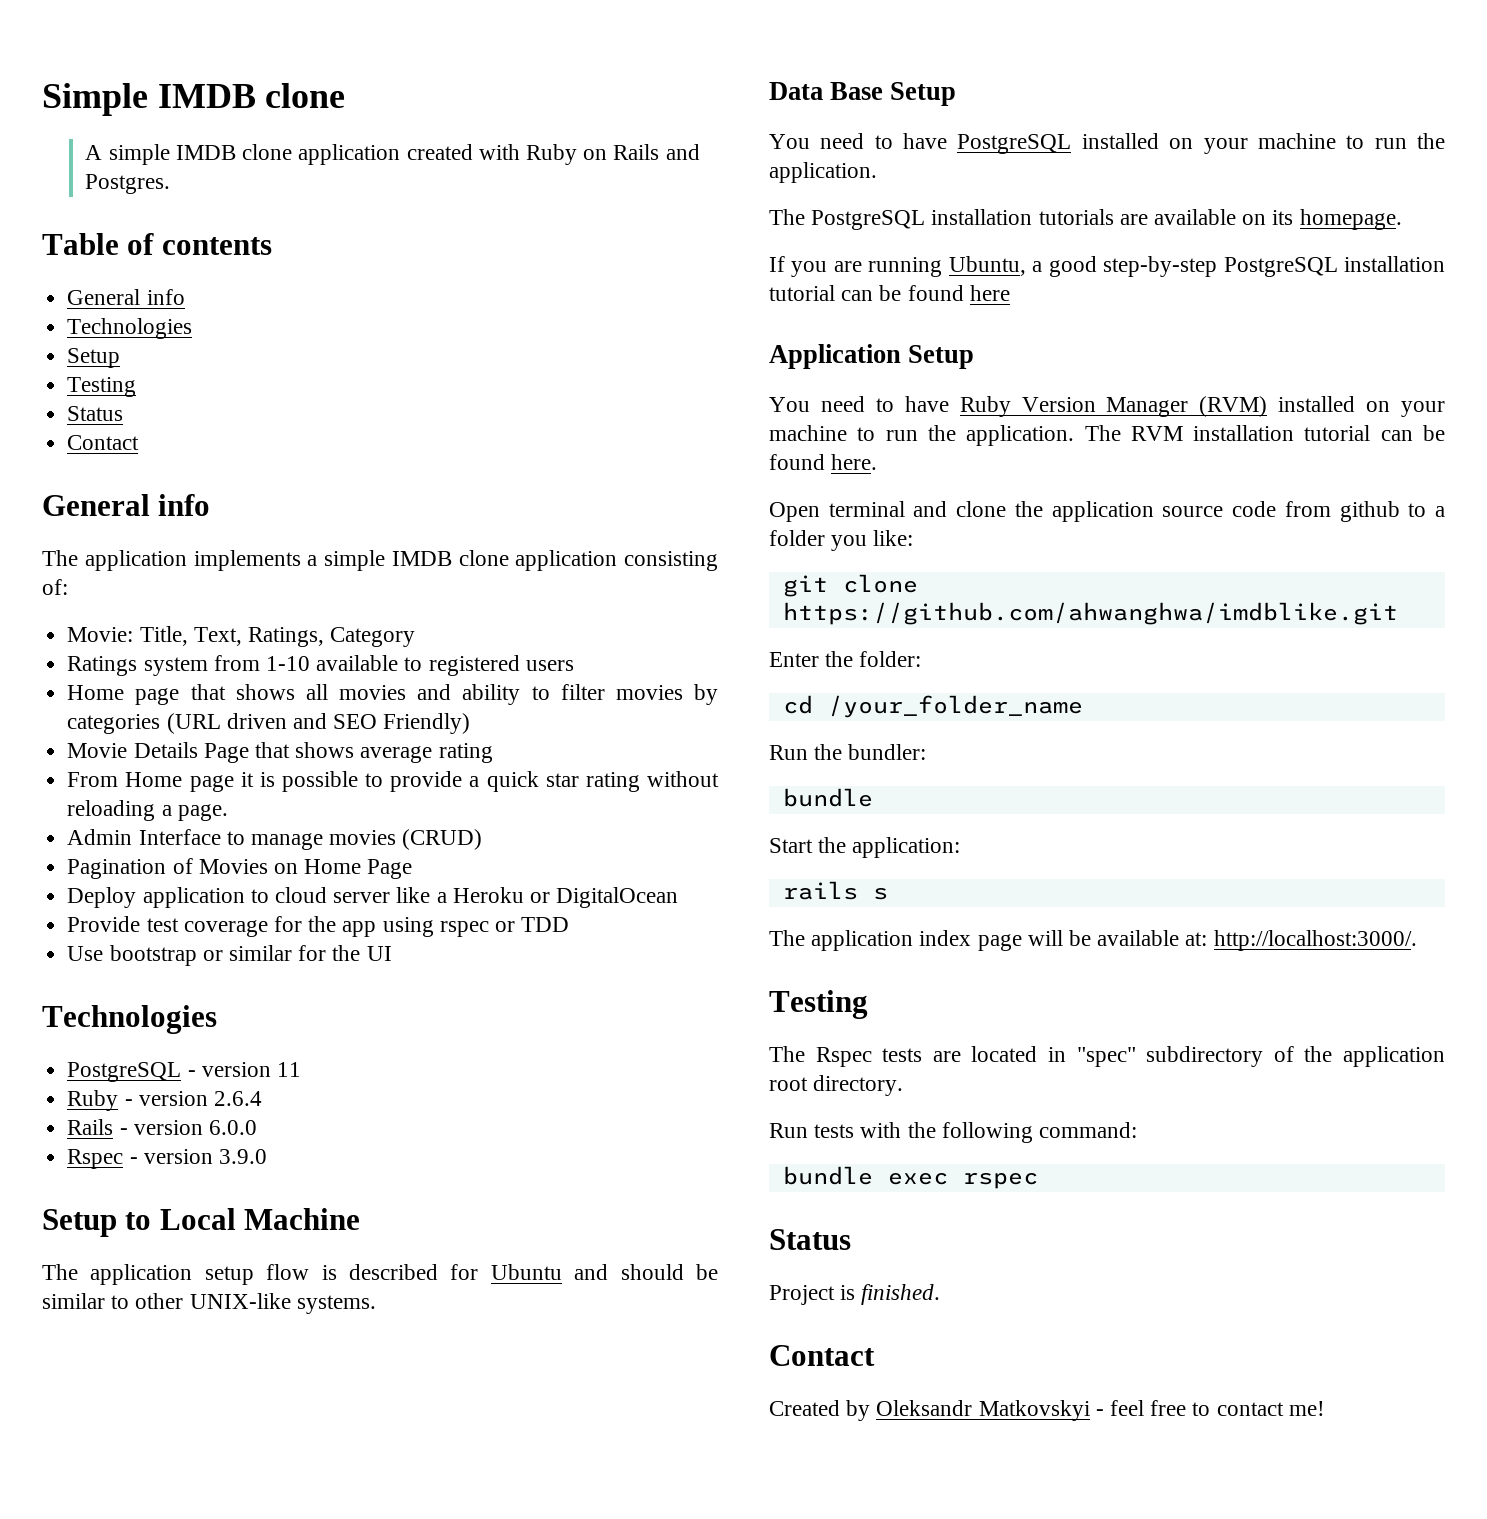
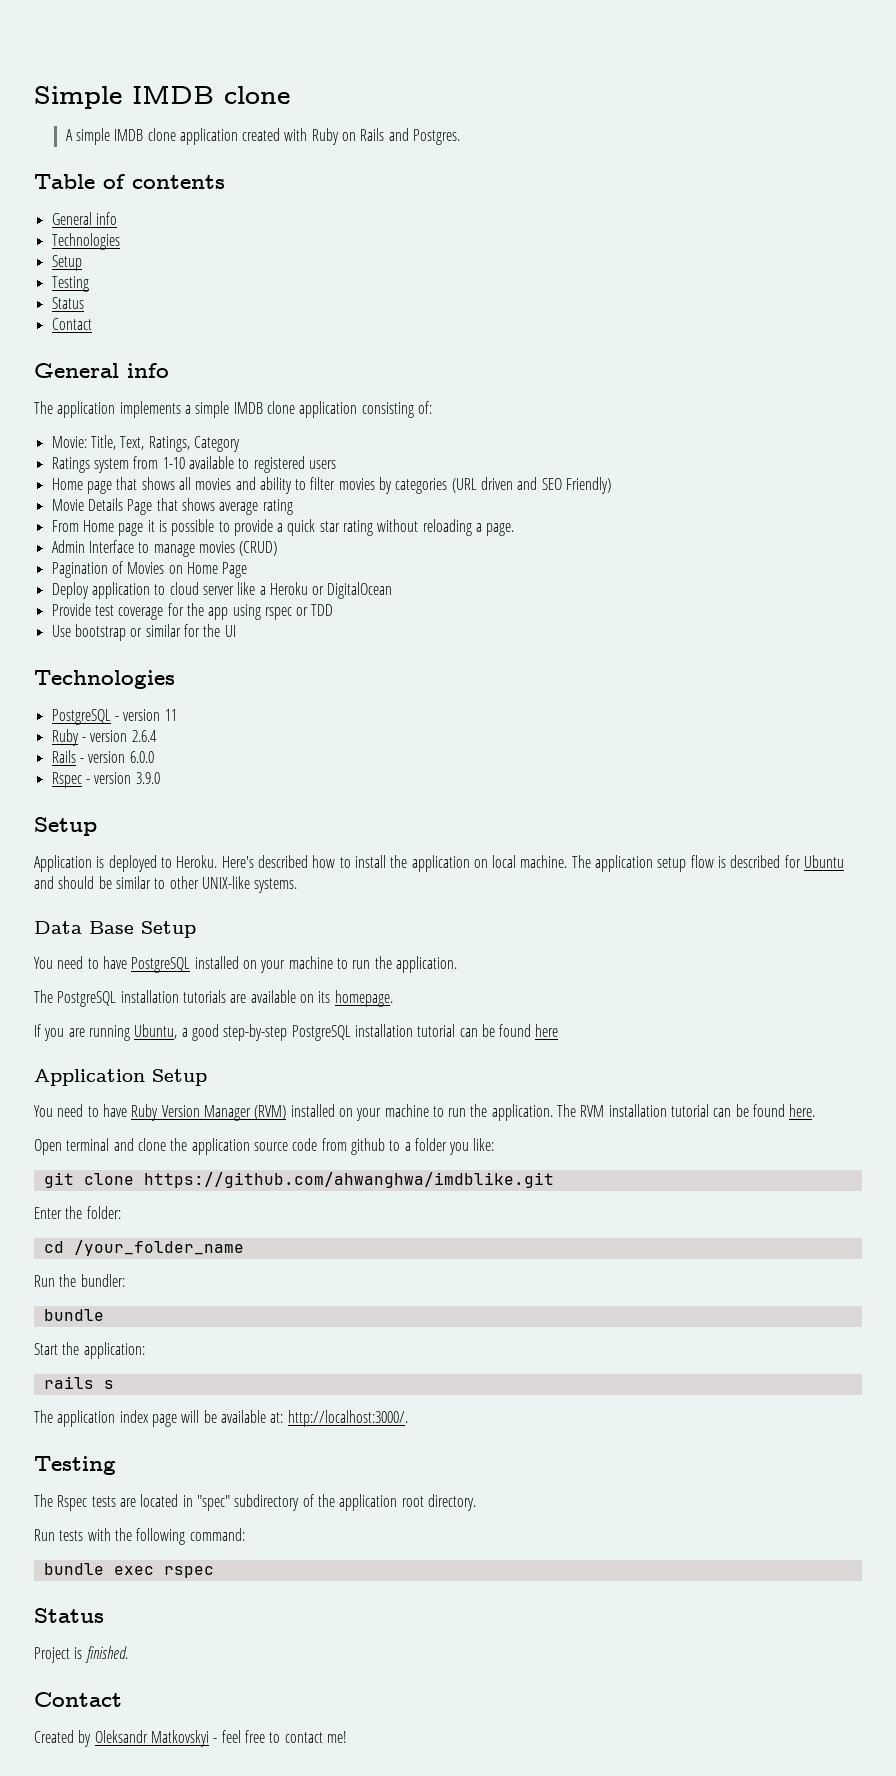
  Rspec - version 3.9.0
- Setup to Local Machine
- The application setup flow is described for Ubuntu and should be similar to other UNIX-like systems.
+ Setup
+ Application is deployed to Heroku. Here's described how to install the application on local machine. The application setup flow is described for Ubuntu and should be similar to other UNIX-like systems.

